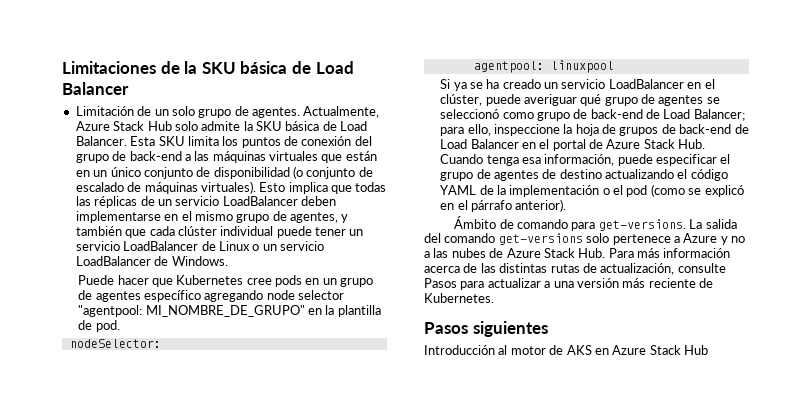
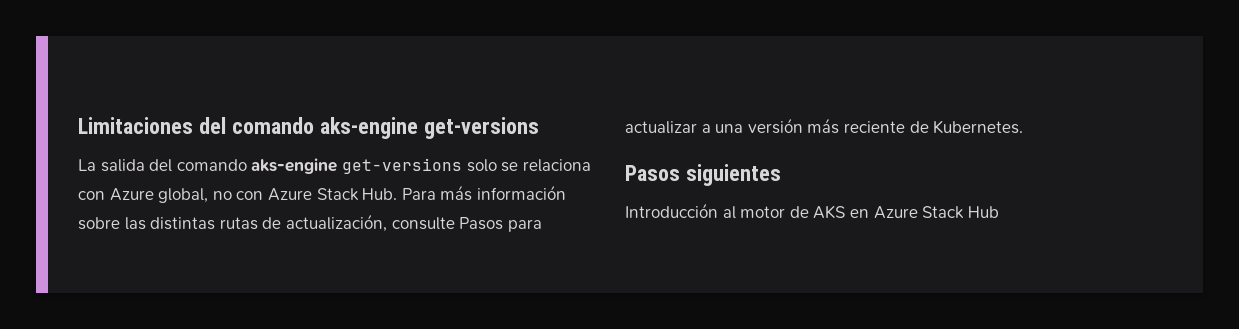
- Limitaciones de la SKU básica de Load Balancer
- Limitación de un solo grupo de agentes. Actualmente, Azure Stack Hub solo admite la SKU básica de Load Balancer. Esta SKU limita los puntos de conexión del grupo de back-end a las máquinas virtuales que están en un único conjunto de disponibilidad (o conjunto de escalado de máquinas virtuales). Esto implica que todas las réplicas de un servicio LoadBalancer deben implementarse en el mismo grupo de agentes, y también que cada clúster individual puede tener un servicio LoadBalancer de Linux o un servicio LoadBalancer de Windows.
- Puede hacer que Kubernetes cree pods en un grupo de agentes específico agregando node selector "agentpool: MI_NOMBRE_DE_GRUPO" en la plantilla de pod.
- nodeSelector:
- agentpool: linuxpool
- Si ya se ha creado un servicio LoadBalancer en el clúster, puede averiguar qué grupo de agentes se seleccionó como grupo de back-end de Load Balancer; para ello, inspeccione la hoja de grupos de back-end de Load Balancer en el portal de Azure Stack Hub. Cuando tenga esa información, puede especificar el grupo de agentes de destino actualizando el código YAML de la implementación o el pod (como se explicó en el párrafo anterior).
- Ámbito de comando para get-versions. La salida del comando get-versions solo pertenece a Azure y no a las nubes de Azure Stack Hub. Para más información acerca de las distintas rutas de actualización, consulte Pasos para actualizar a una versión más reciente de Kubernetes.
+ Limitaciones del comando aks-engine get-versions
+ La salida del comando aks-engine get-versions solo se relaciona con Azure global, no con Azure Stack Hub. Para más información sobre las distintas rutas de actualización, consulte Pasos para actualizar a una versión más reciente de Kubernetes.

